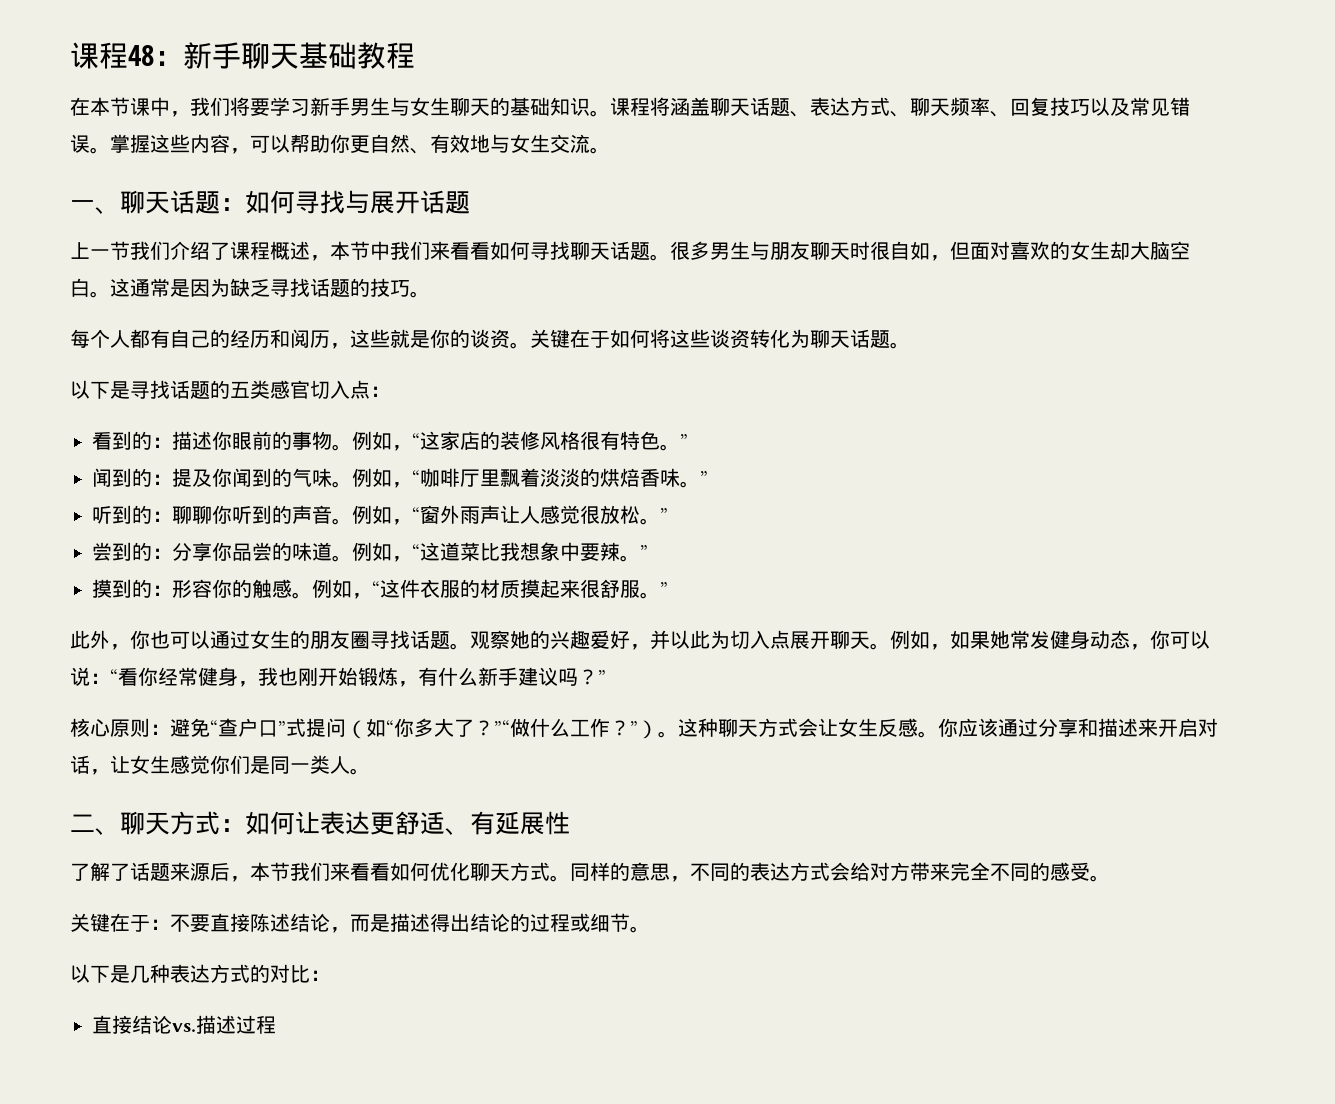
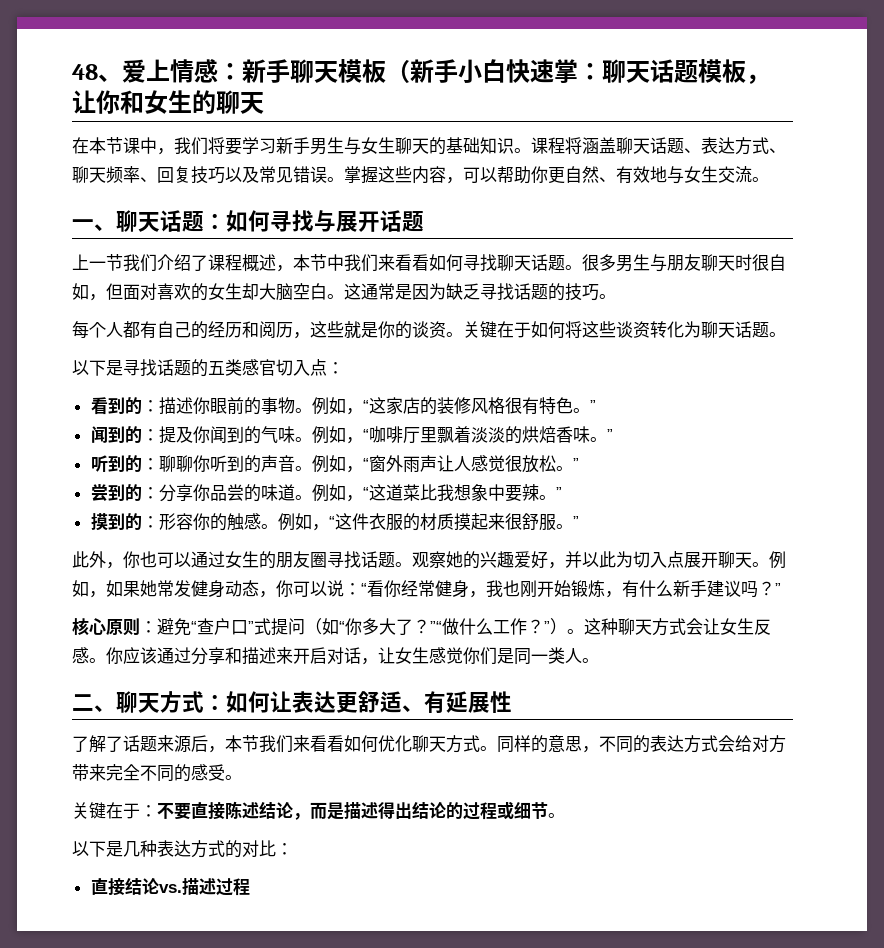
- 课程48：新手聊天基础教程
+ 48、爱上情感：新手聊天模板（新手小白快速掌：聊天话题模板，让你和女生的聊天

